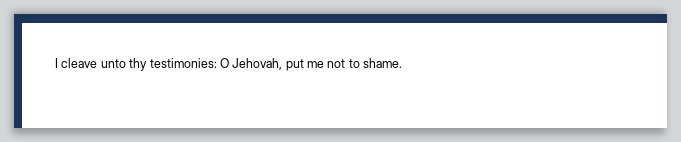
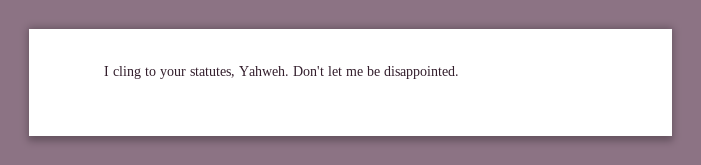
- I cleave unto thy testimonies: O Jehovah, put me not to shame.
+ I cling to your statutes, Yahweh. Don't let me be disappointed.

